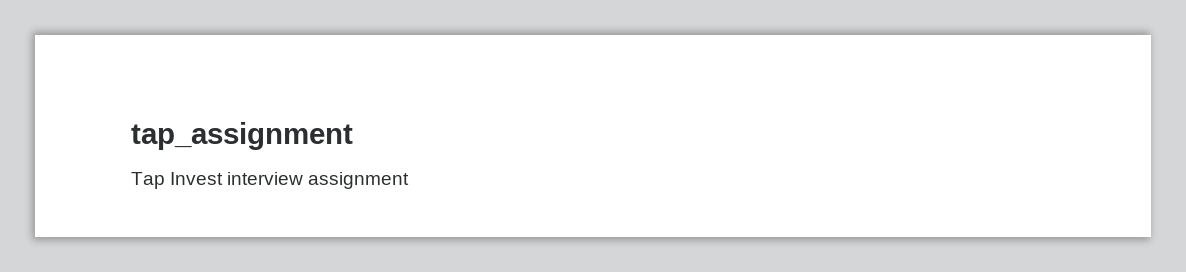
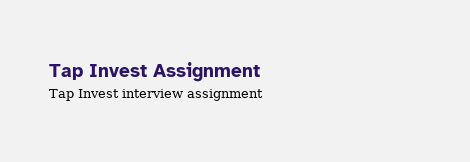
- tap_assignment
+ Tap Invest Assignment

